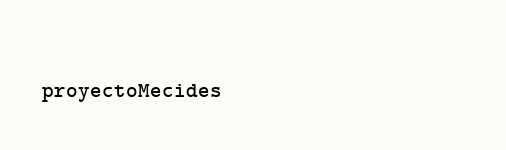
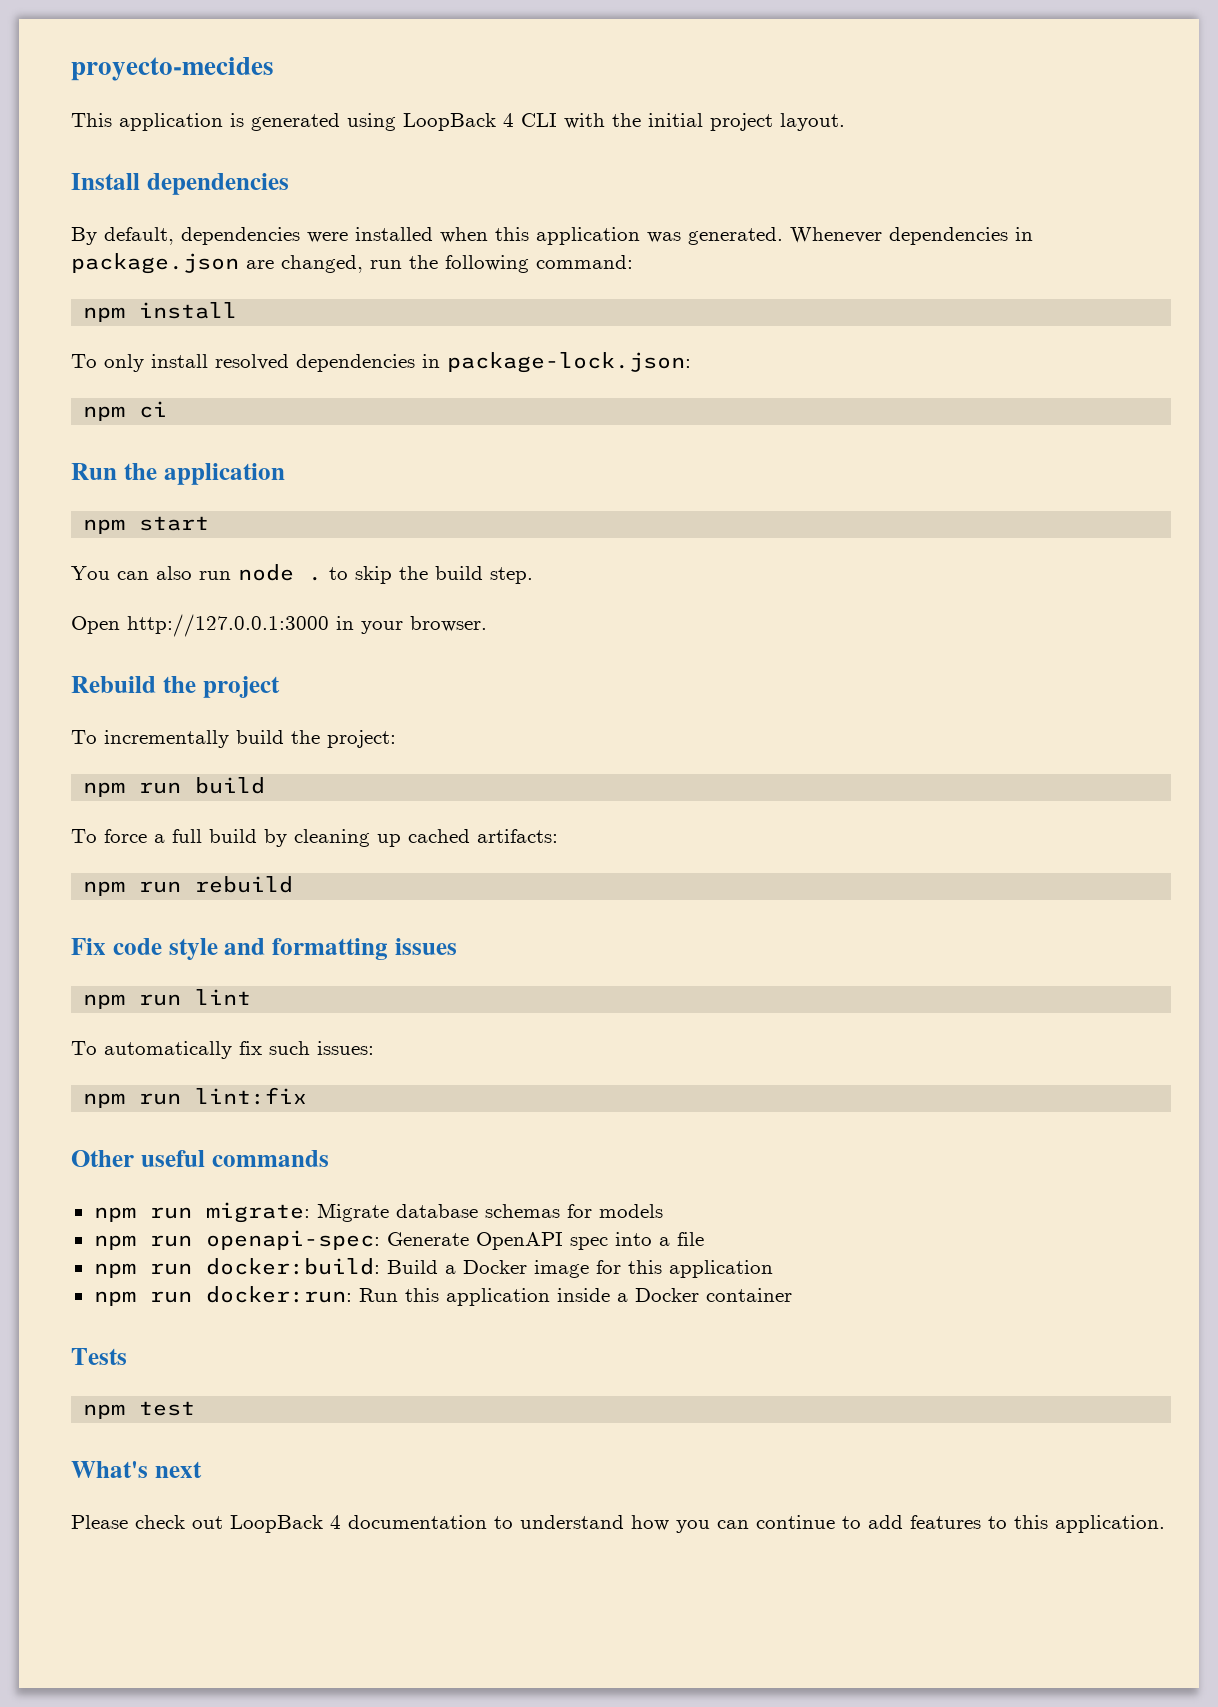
- proyectoMecides
+ proyecto-mecides
+ This application is generated using LoopBack 4 CLI with the initial project layout.
+ Install dependencies
+ By default, dependencies were installed when this application was generated. Whenever dependencies in package.json are changed, run the following command:
+ npm install
+ To only install resolved dependencies in package-lock.json:
+ npm ci
+ Run the application
+ npm start
+ You can also run node . to skip the build step.
+ Open http://127.0.0.1:3000 in your browser.
+ Rebuild the project
+ To incrementally build the project:
+ npm run build
+ To force a full build by cleaning up cached artifacts:
+ npm run rebuild
+ Fix code style and formatting issues
+ npm run lint
+ To automatically fix such issues:
+ npm run lint:fix
+ Other useful commands
+ npm run migrate: Migrate database schemas for models
+ npm run openapi-spec: Generate OpenAPI spec into a file
+ npm run docker:build: Build a Docker image for this application
+ npm run docker:run: Run this application inside a Docker container
+ Tests
+ npm test
+ What's next
+ Please check out LoopBack 4 documentation to understand how you can continue to add features to this application.

